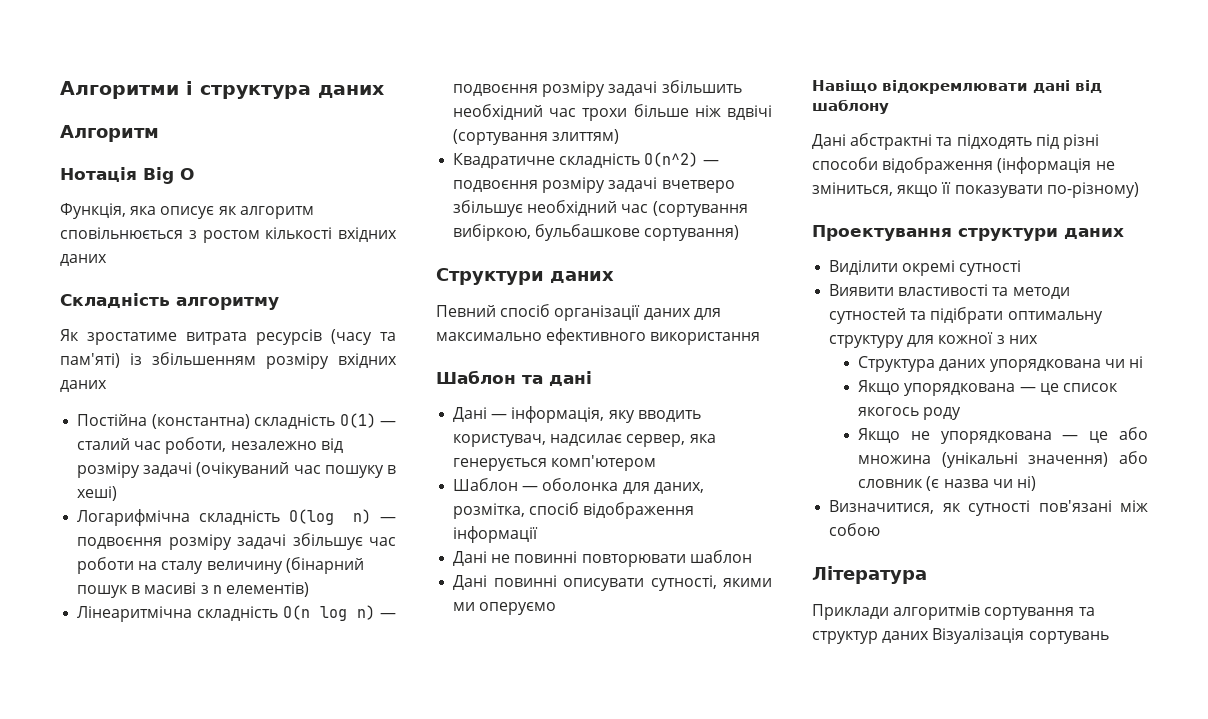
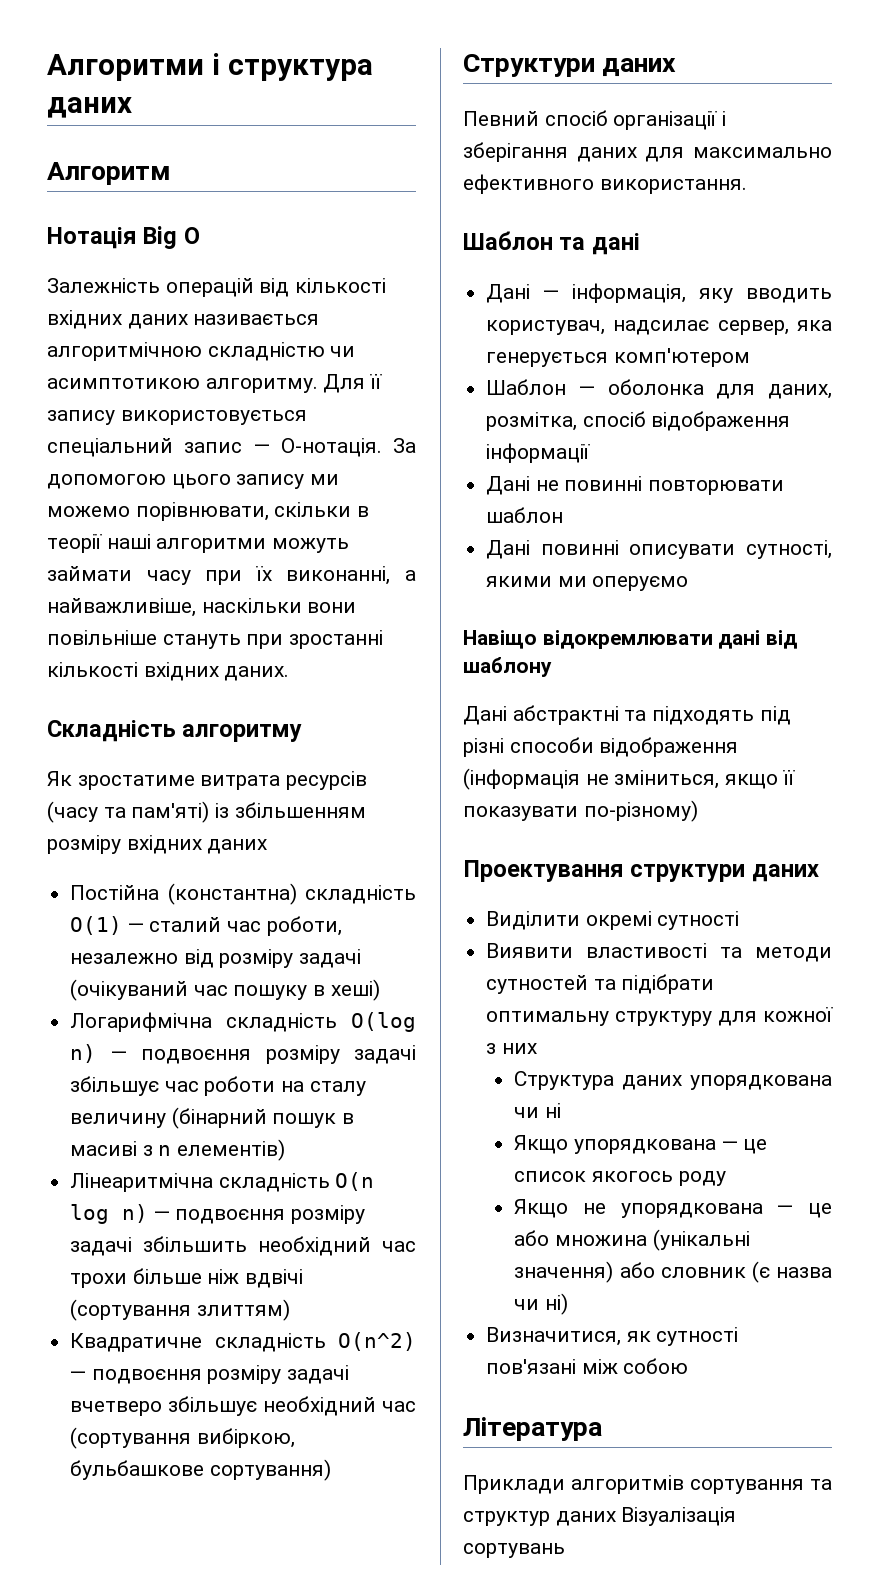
- Функція, яка описує як алгоритм сповільнюється з ростом кількості вхідних даних
+ Залежність операцій від кількості вхідних даних називається алгоритмічною складністю чи асимптотикою алгоритму. Для її запису використовується спеціальний запис — О-нотація. За допомогою цього запису ми можемо порівнювати, скільки в теорії наші алгоритми можуть займати часу при їх виконанні, а найважливіше, наскільки вони повільніше стануть при зростанні кількості вхідних даних.
- Певний спосіб організації даних для максимально ефективного використання
+ Певний спосіб організації і зберігання даних для максимально ефективного використання.

